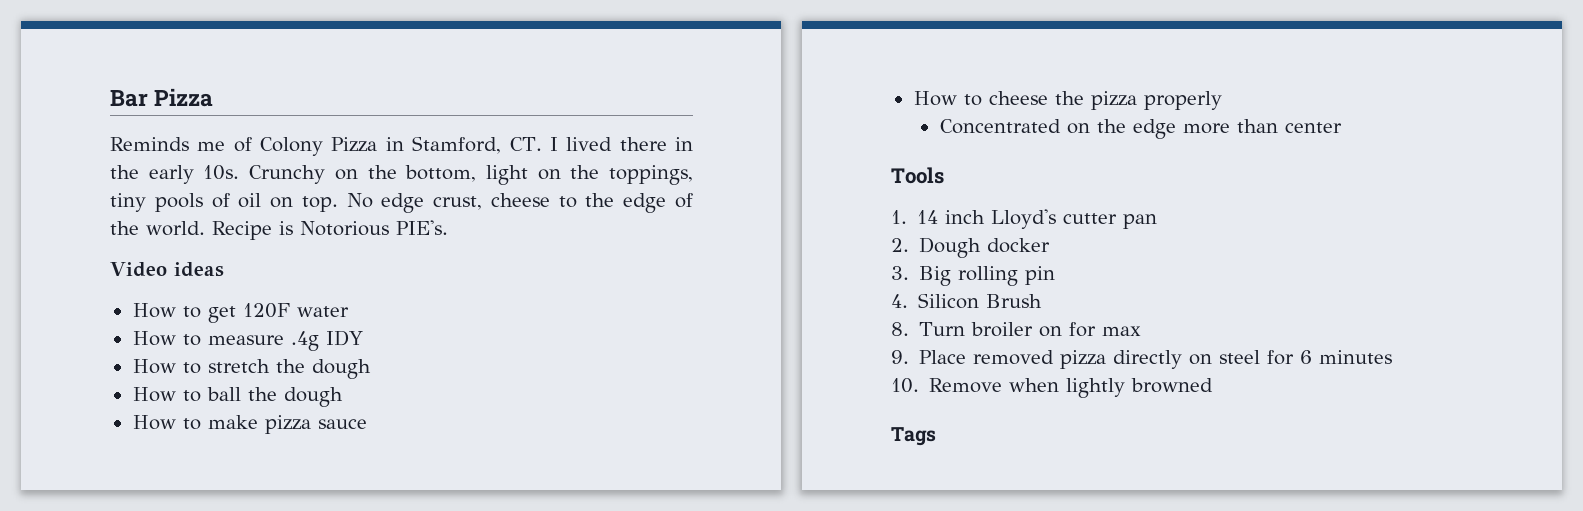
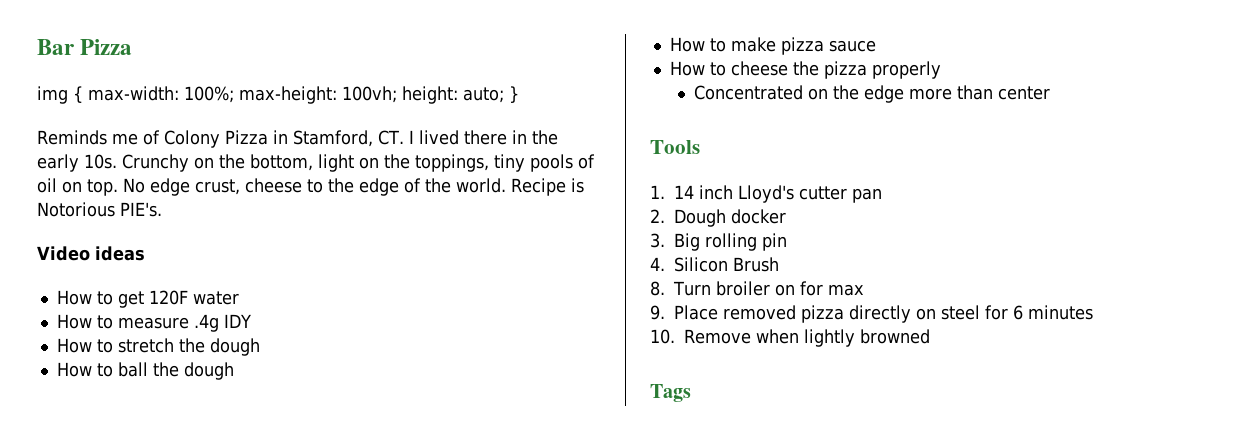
+ img { max-width: 100%; max-height: 100vh; height: auto; }

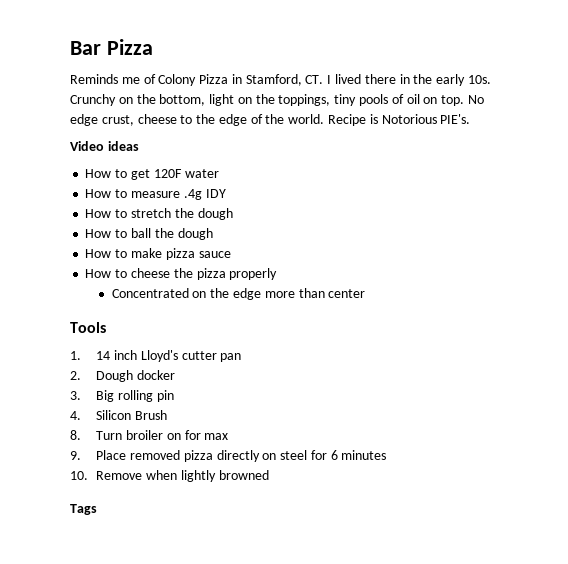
- img { max-width: 100%; max-height: 100vh; height: auto; }

